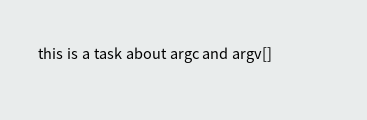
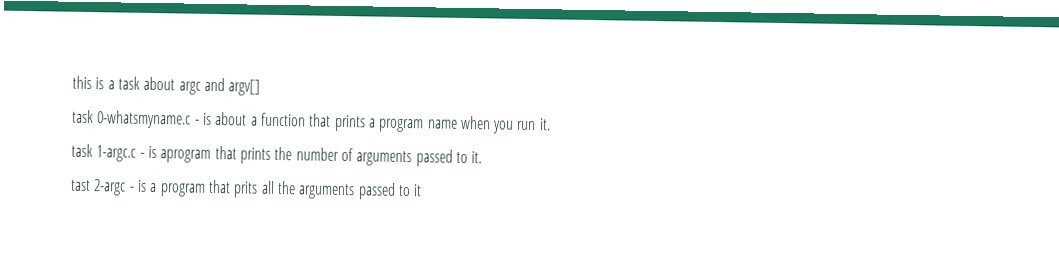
+ task 0-whatsmyname.c - is about a function that prints a program name when you run it.
+ task 1-argc.c - is aprogram that prints the number of arguments passed to it.
+ tast 2-argc - is a program that prits all the arguments passed to it

